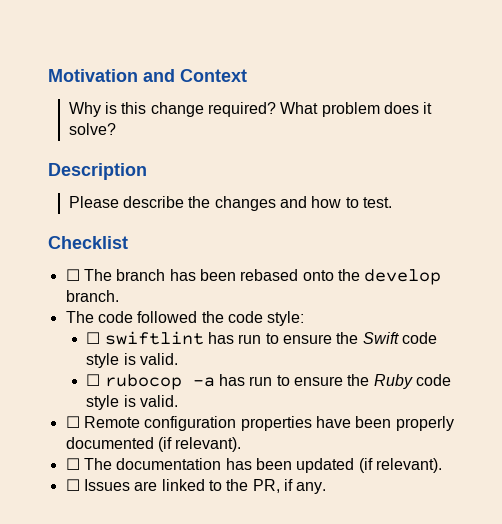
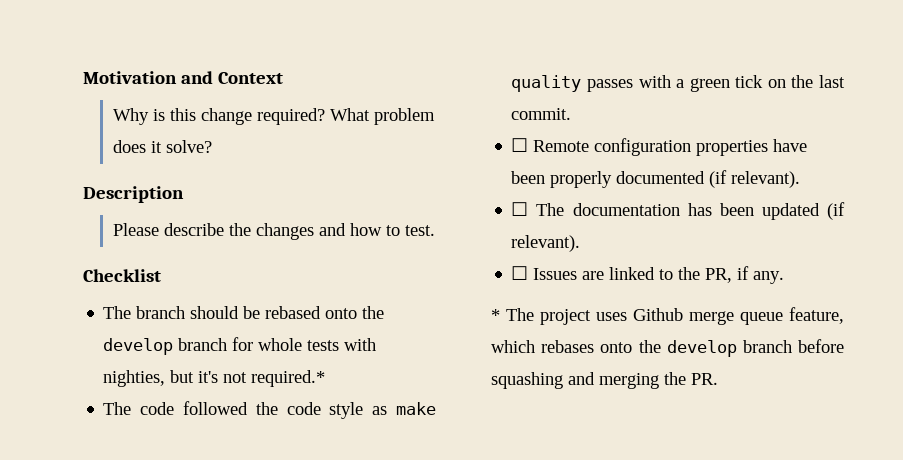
- ☐ The branch has been rebased onto the develop branch.
+ The branch should be rebased onto the develop branch for whole tests with nighties, but it's not required.*
- The code followed the code style:
- ☐ swiftlint has run to ensure the Swift code style is valid.
- ☐ rubocop -a has run to ensure the Ruby code style is valid.
+ The code followed the code style as make quality passes with a green tick on the last commit.
+ * The project uses Github merge queue feature, which rebases onto the develop branch before squashing and merging the PR.

